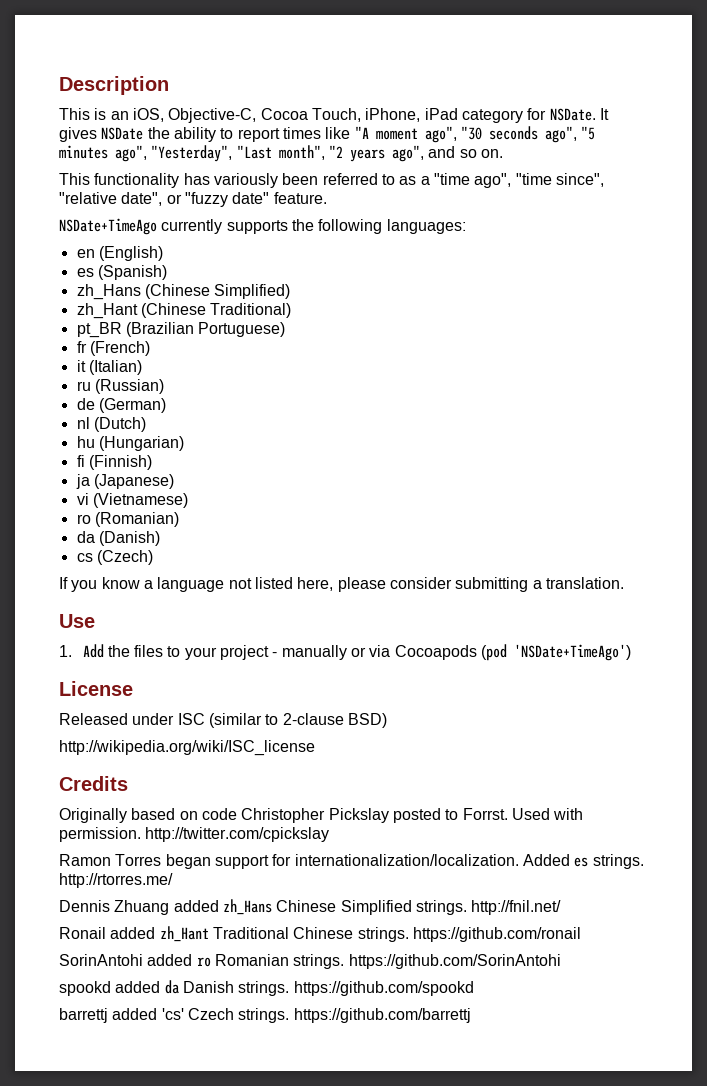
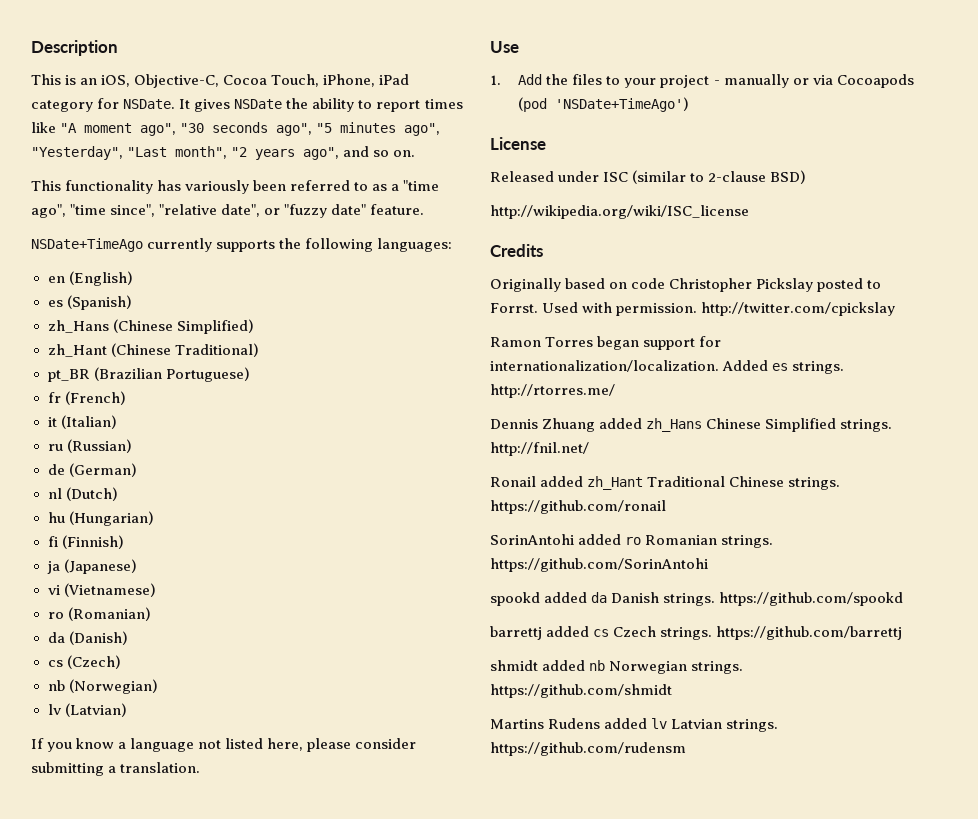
+ nb (Norwegian)
+ lv (Latvian)
- barrettj added 'cs' Czech strings. https://github.com/barrettj
+ barrettj added cs Czech strings. https://github.com/barrettj
+ shmidt added nb Norwegian strings. https://github.com/shmidt
+ Martins Rudens added lv Latvian strings. https://github.com/rudensm

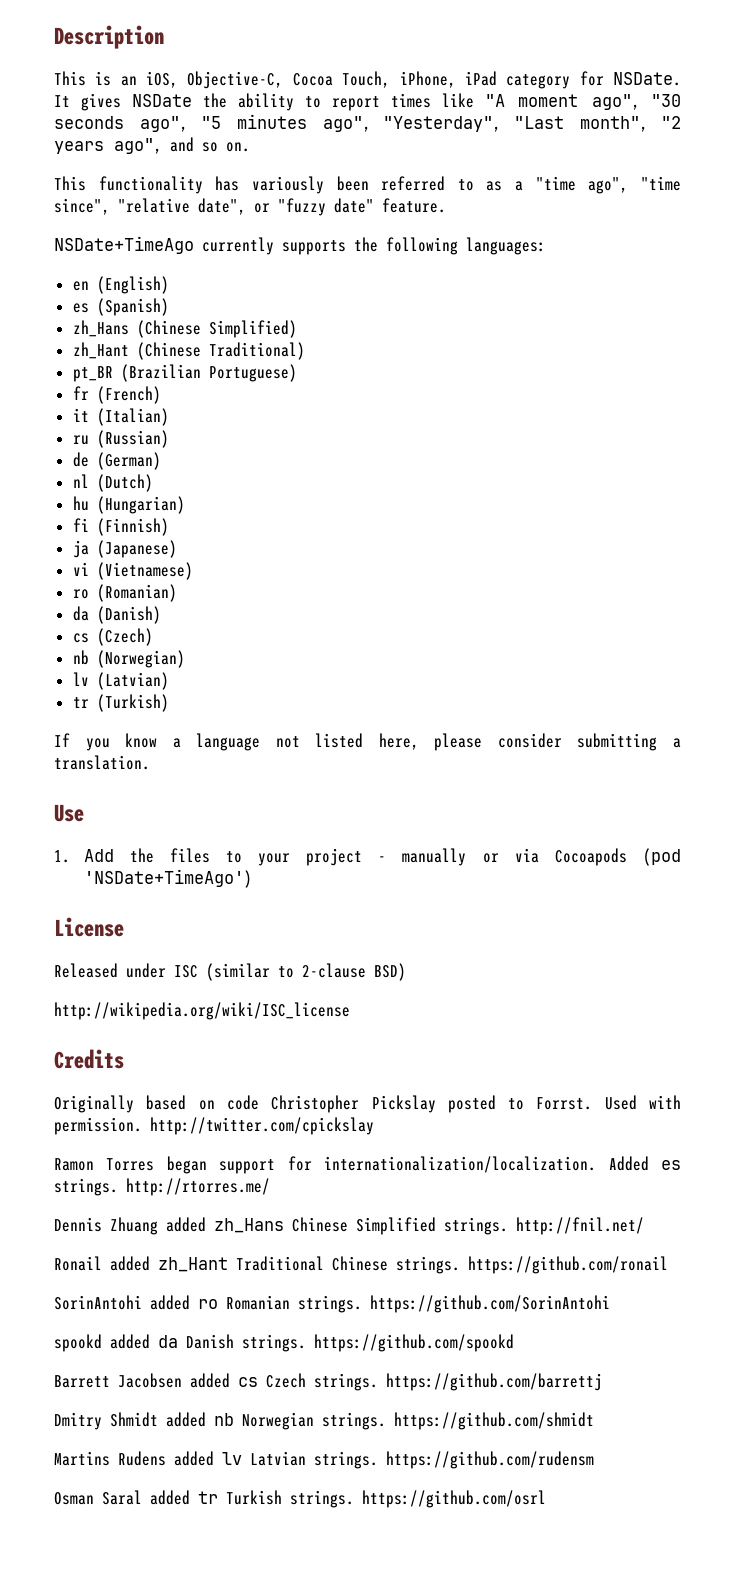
+ tr (Turkish)
- barrettj added cs Czech strings. https://github.com/barrettj
+ Barrett Jacobsen added cs Czech strings. https://github.com/barrettj
- shmidt added nb Norwegian strings. https://github.com/shmidt
+ Dmitry Shmidt added nb Norwegian strings. https://github.com/shmidt
+ Osman Saral added tr Turkish strings. https://github.com/osrl

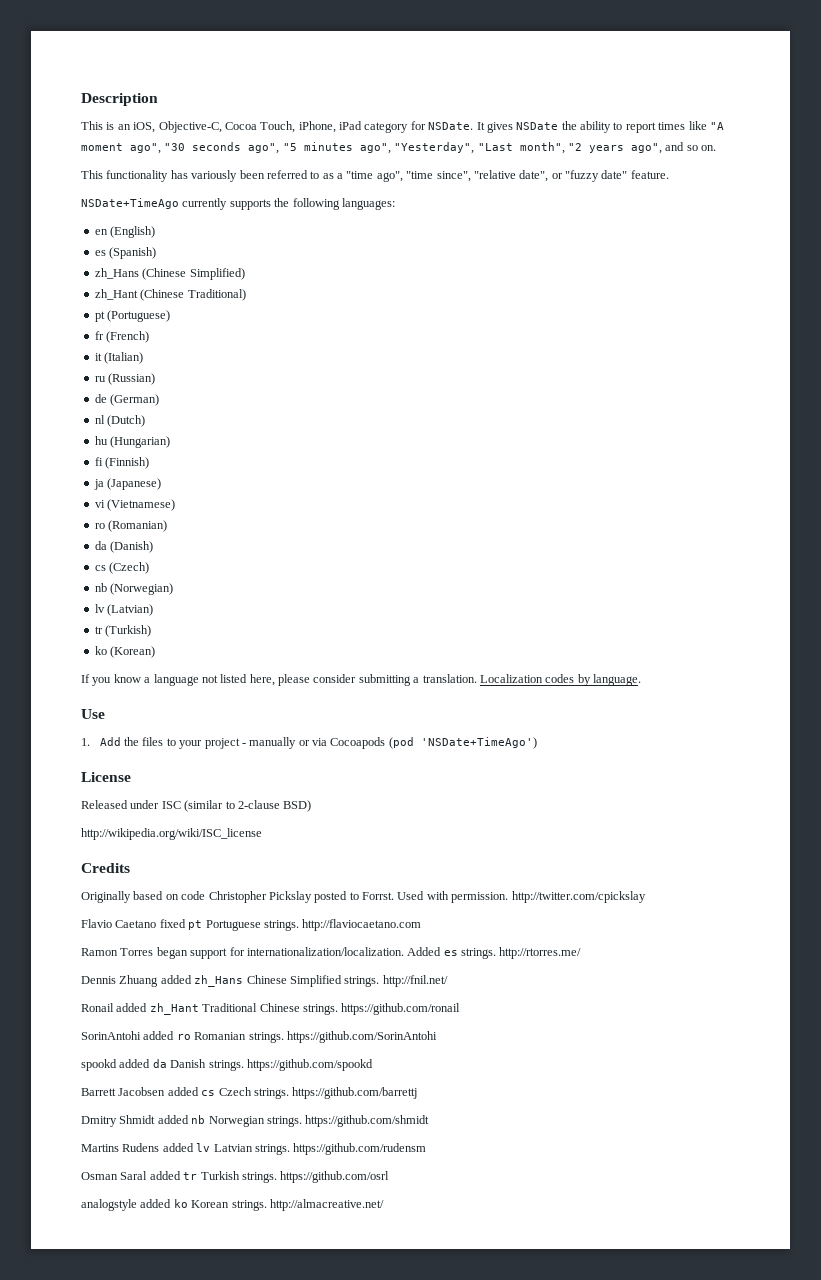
- pt_BR (Brazilian Portuguese)
+ pt (Portuguese)
+ ko (Korean)
+ Localization codes by language.
+ Flavio Caetano fixed pt Portuguese strings. http://flaviocaetano.com
+ analogstyle added ko Korean strings. http://almacreative.net/

